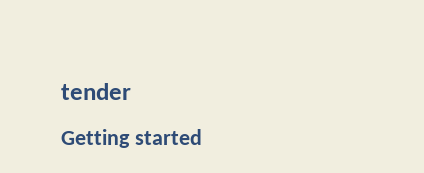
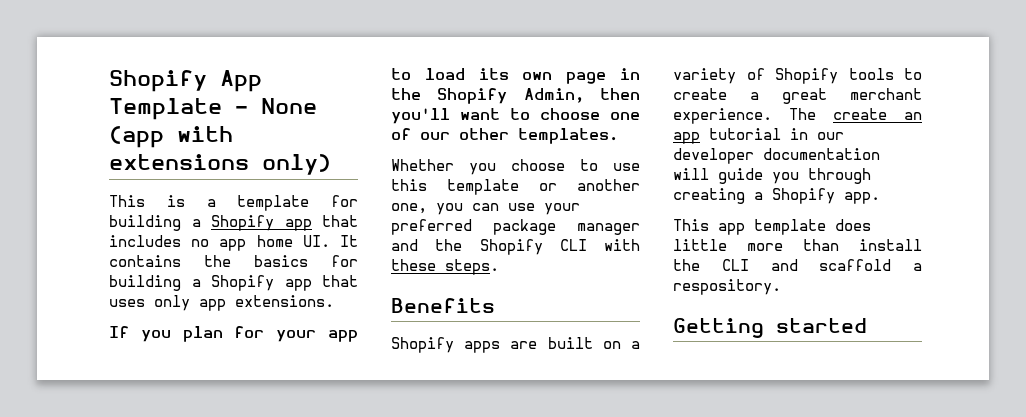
- tender
+ Shopify App Template - None (app with extensions only)
+ This is a template for building a Shopify app that includes no app home UI. It contains the basics for building a Shopify app that uses only app extensions.
+ If you plan for your app to load its own page in the Shopify Admin, then you'll want to choose one of our other templates.
+ Whether you choose to use this template or another one, you can use your preferred package manager and the Shopify CLI with these steps.
+ Benefits
+ Shopify apps are built on a variety of Shopify tools to create a great merchant experience. The create an app tutorial in our developer documentation will guide you through creating a Shopify app.
+ This app template does little more than install the CLI and scaffold a respository.

